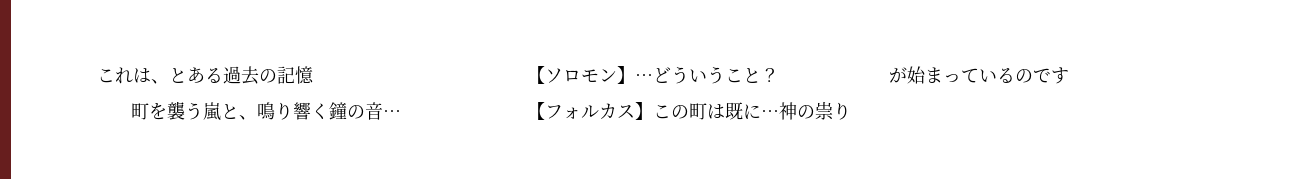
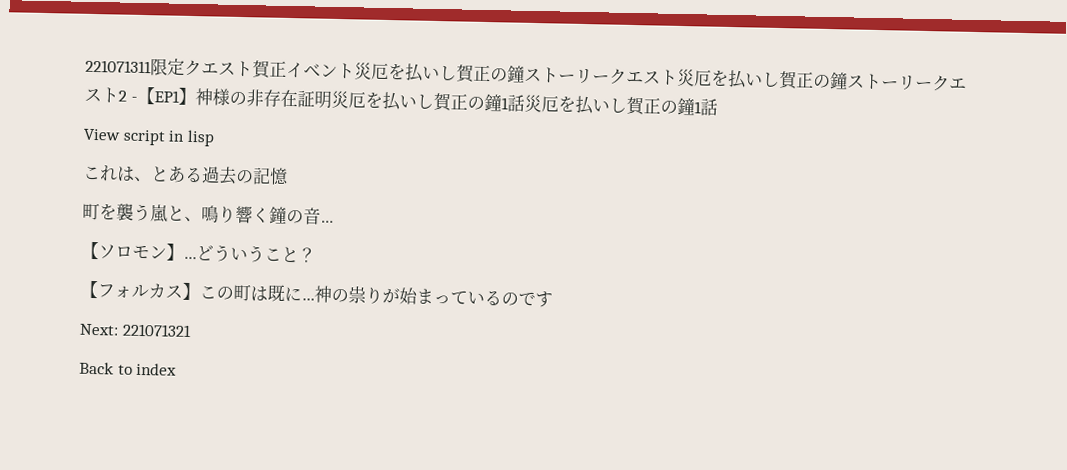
+ 221071311限定クエスト賀正イベント災厄を払いし賀正の鐘ストーリークエスト災厄を払いし賀正の鐘ストーリークエスト2 -【EP1】神様の非存在証明災厄を払いし賀正の鐘1話災厄を払いし賀正の鐘1話
+ View script in lisp
+ Next: 221071321
+ Back to index

